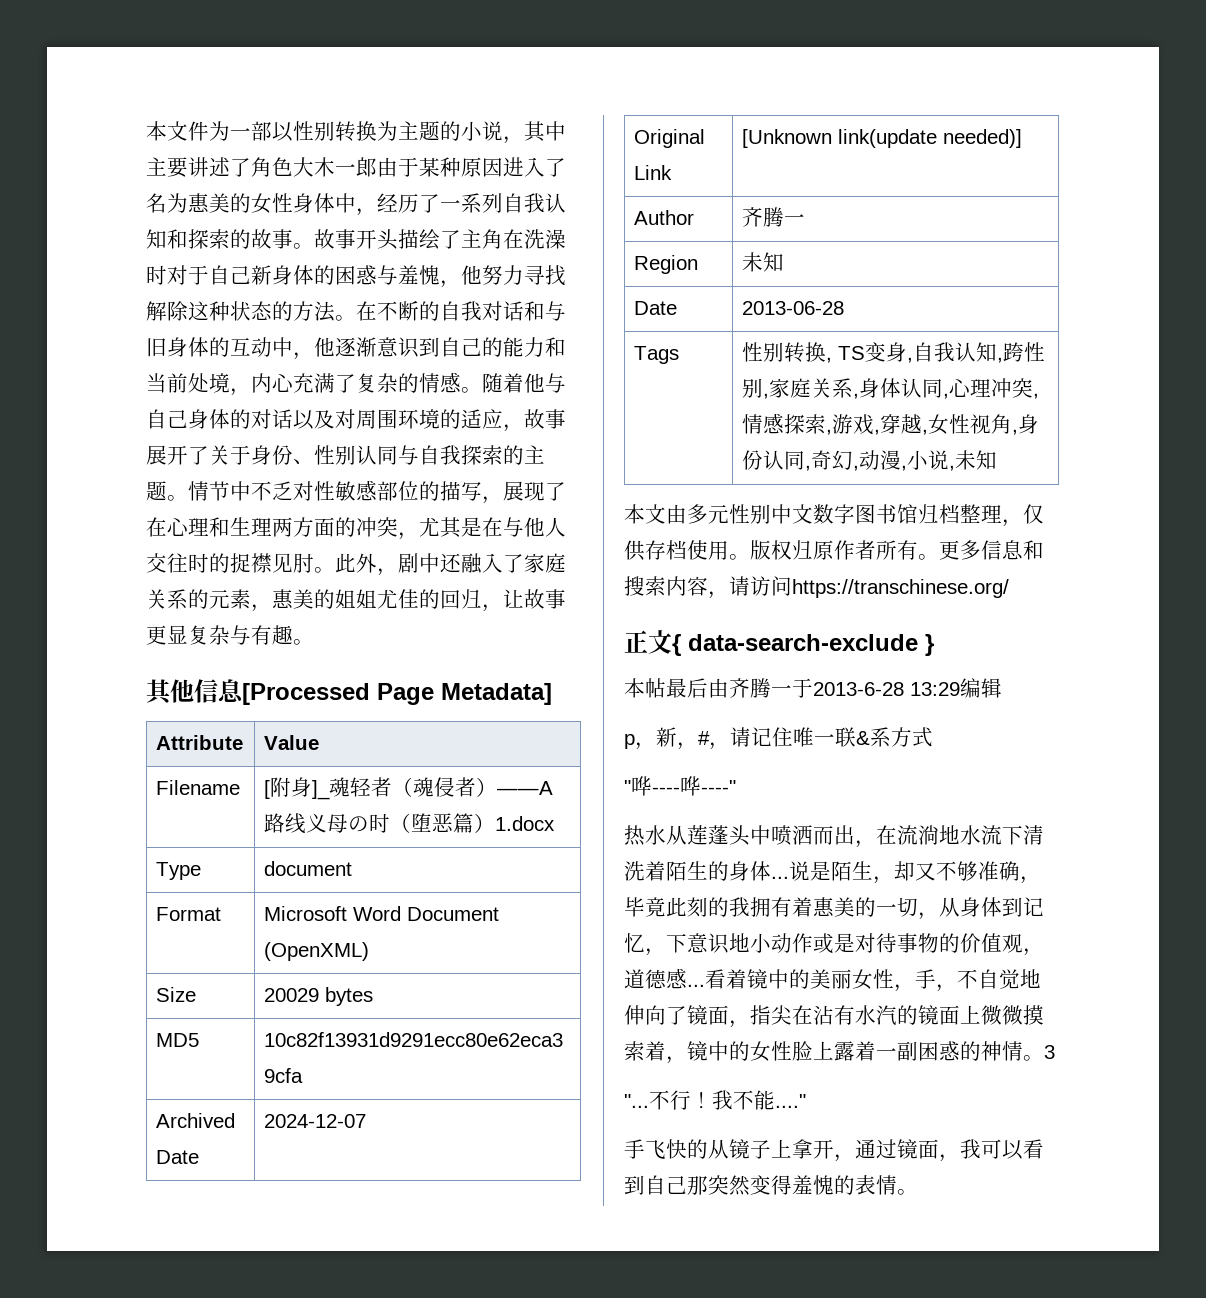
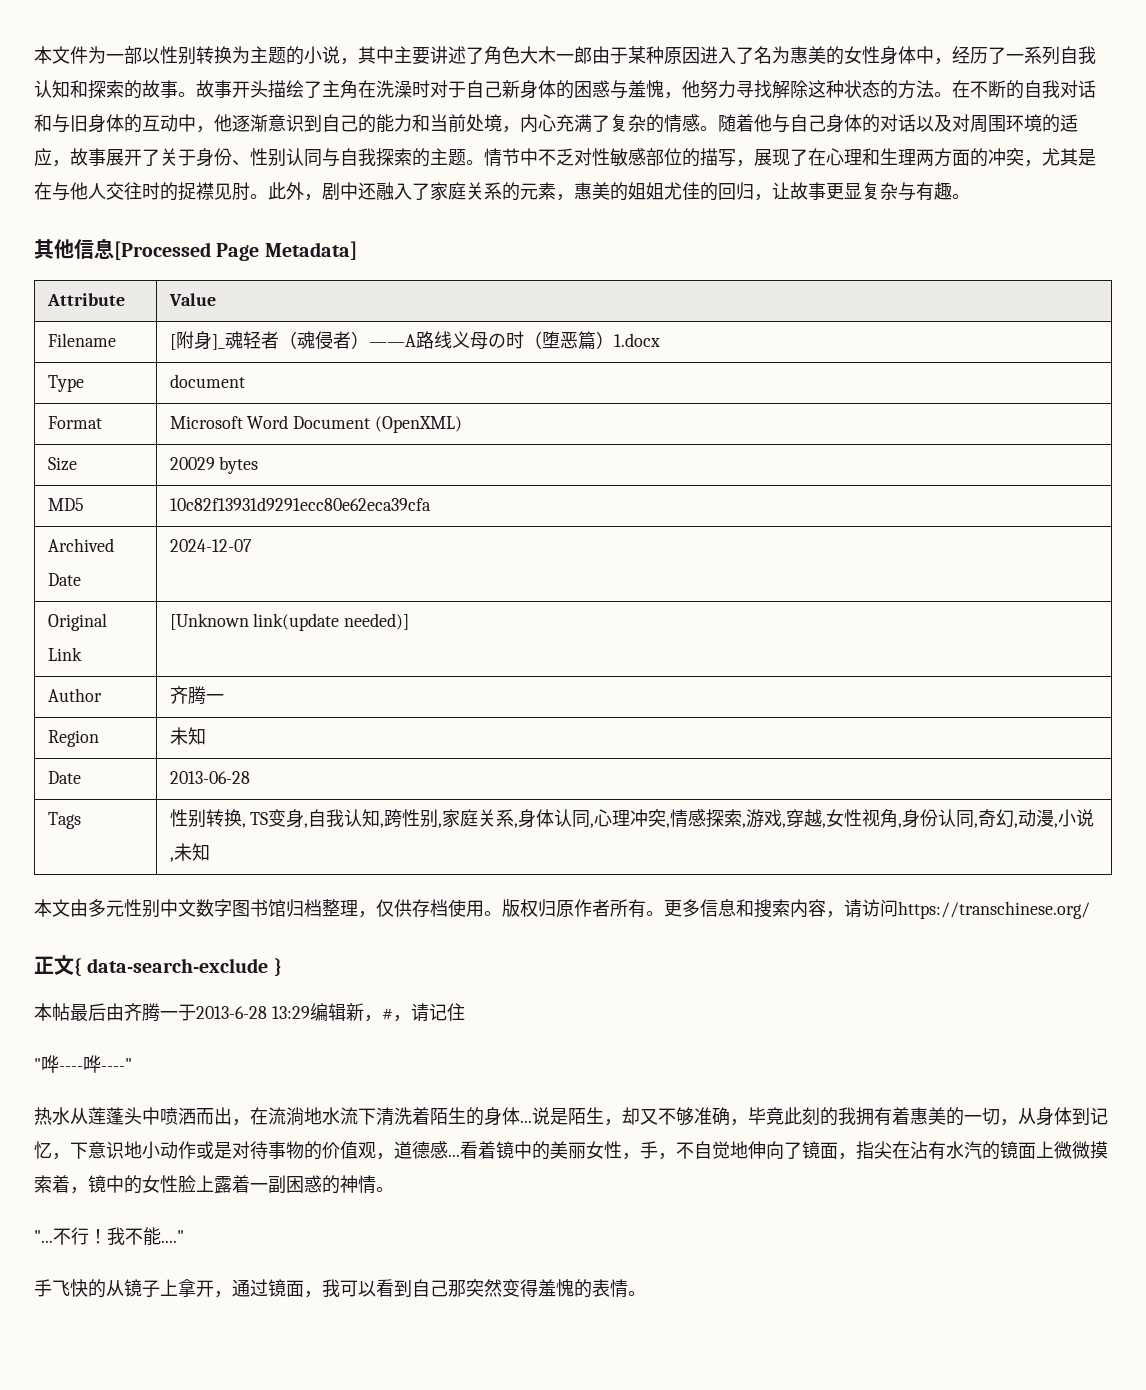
- 本帖最后由齐腾一于2013-6-28 13:29编辑
- p，新，#，请记住唯一联&系方式
+ 本帖最后由齐腾一于2013-6-28 13:29编辑新，#，请记住
- 3

